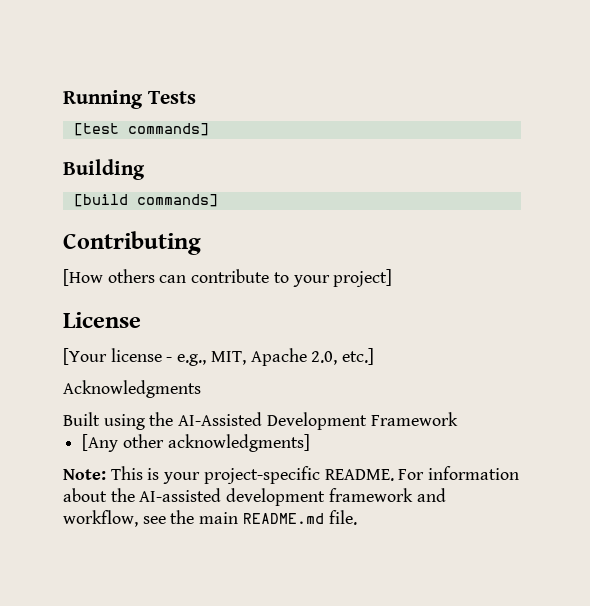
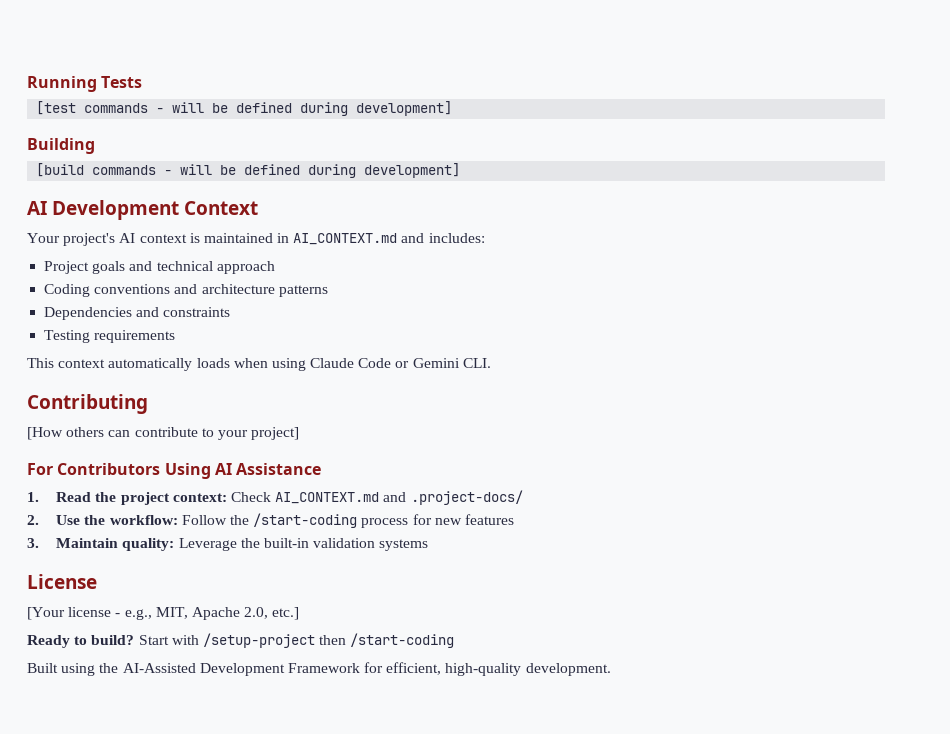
- [test commands]
+ [test commands - will be defined during development]
  Building
- [build commands]
+ [build commands - will be defined during development]
+ AI Development Context
+ Your project's AI context is maintained in AI_CONTEXT.md and includes:
+ Project goals and technical approach
+ Coding conventions and architecture patterns
+ Dependencies and constraints
+ Testing requirements
+ This context automatically loads when using Claude Code or Gemini CLI.
+ For Contributors Using AI Assistance
+ 1. Read the project context: Check AI_CONTEXT.md and .project-docs/
+ 2. Use the workflow: Follow the /start-coding process for new features
+ 3. Maintain quality: Leverage the built-in validation systems
- Acknowledgments
+ Ready to build? Start with /setup-project then /start-coding
- Built using the AI-Assisted Development Framework
- [Any other acknowledgments]
- Note: This is your project-specific README. For information about the AI-assisted development framework and workflow, see the main README.md file.
+ Built using the AI-Assisted Development Framework for efficient, high-quality development.

